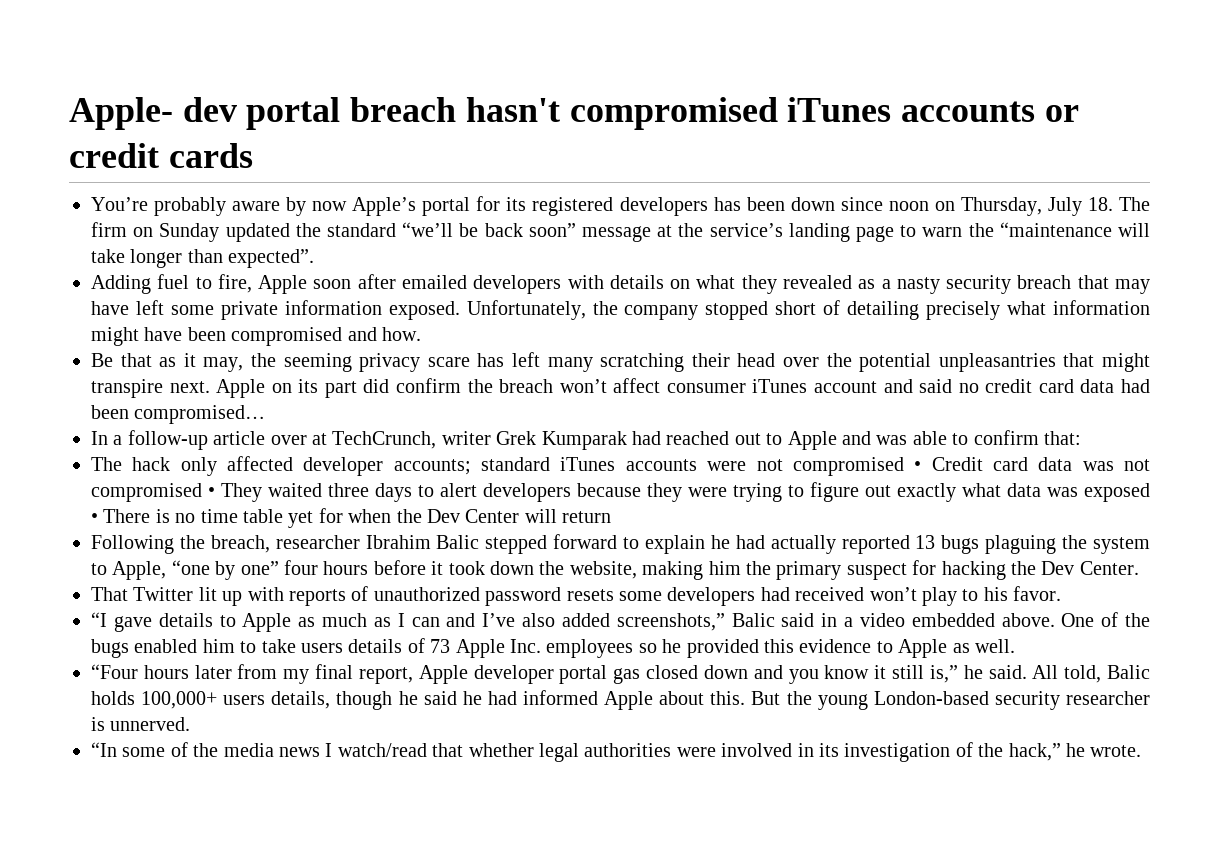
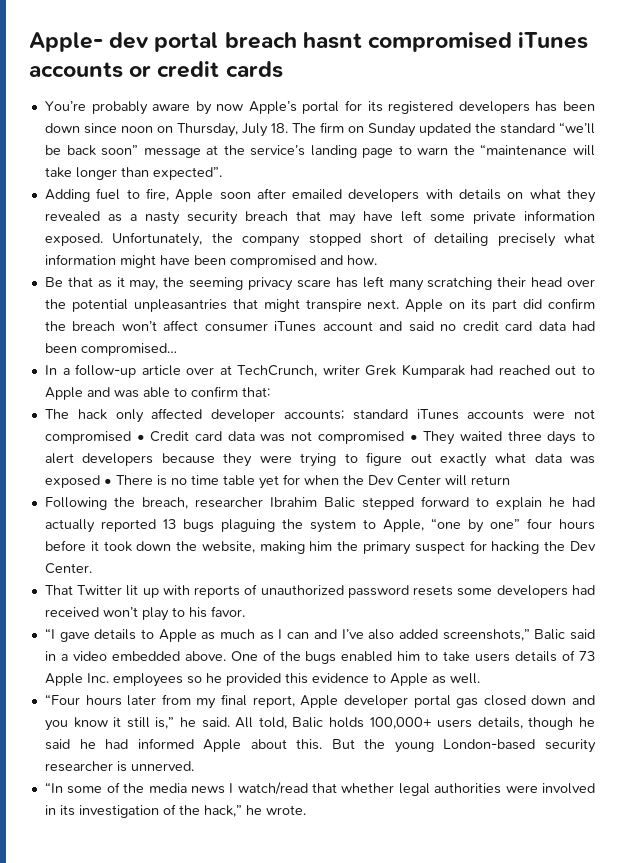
- Apple- dev portal breach hasn't compromised iTunes accounts or credit cards
+ Apple- dev portal breach hasnt compromised iTunes accounts or credit cards

